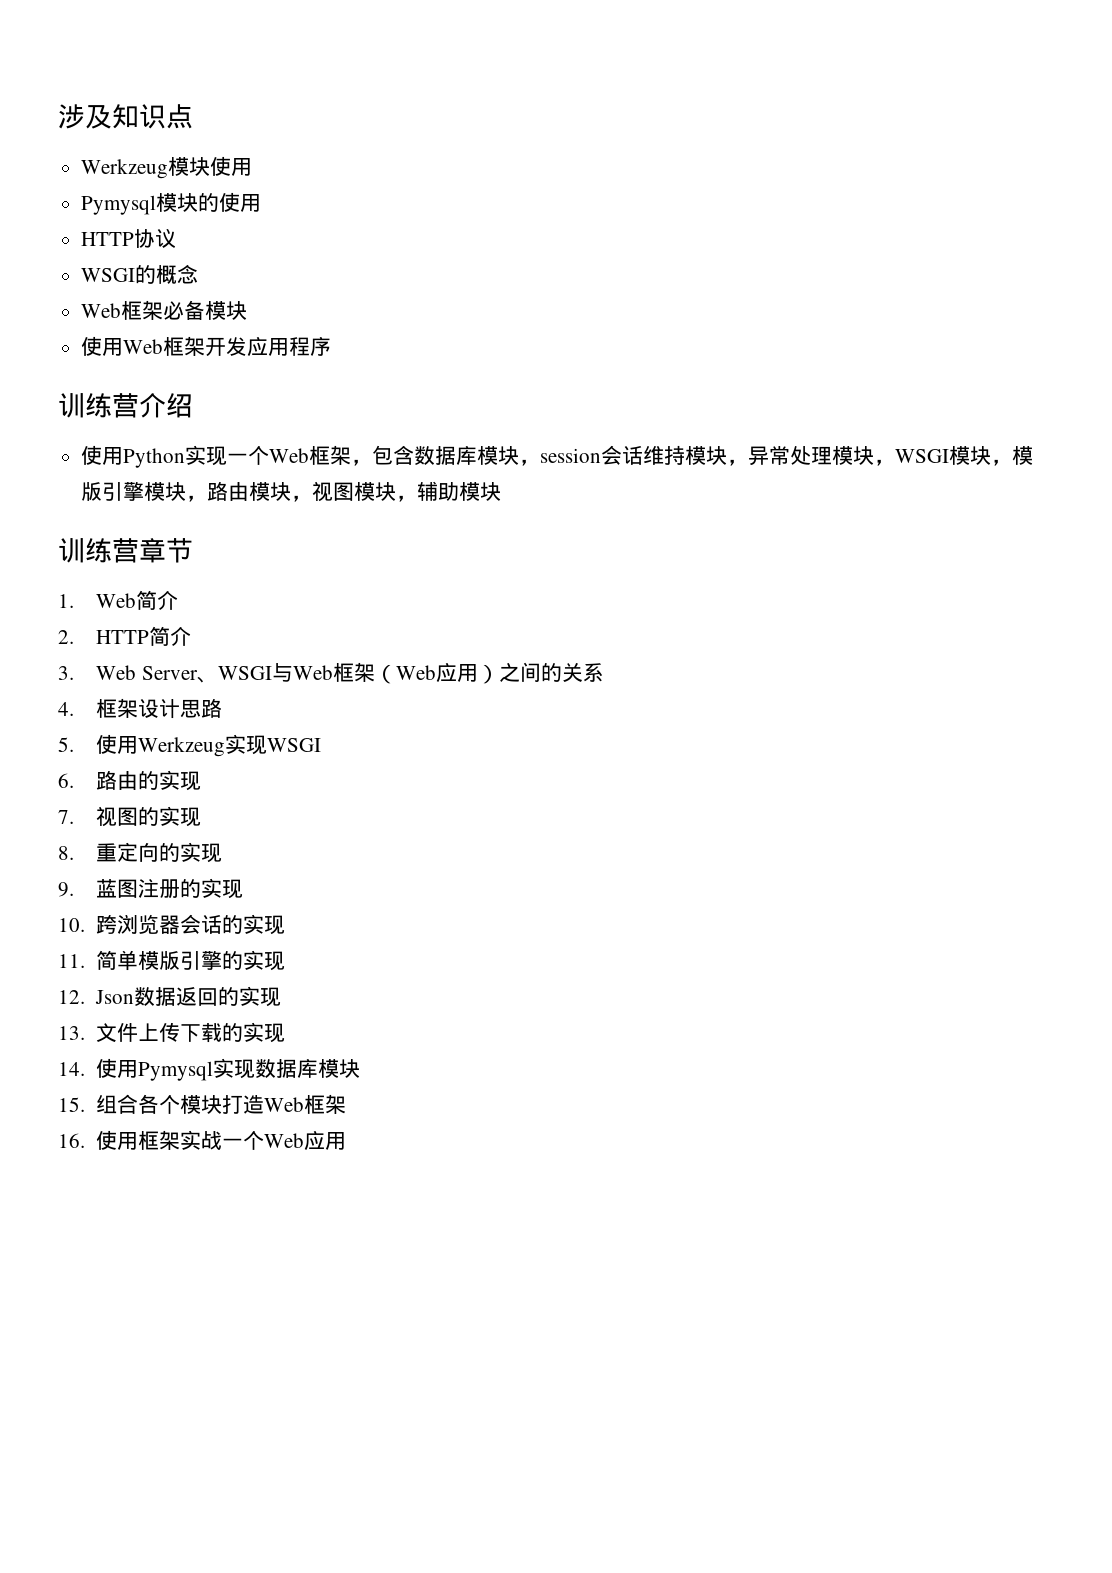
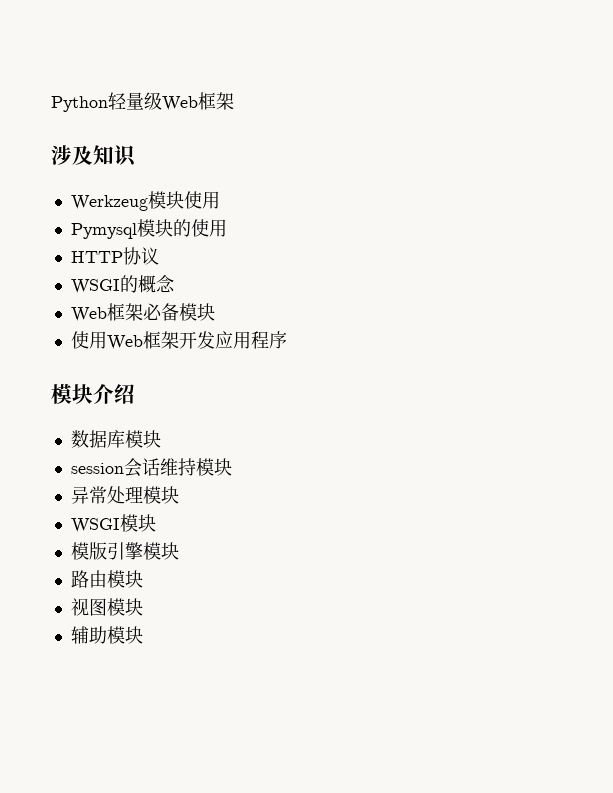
+ Python轻量级Web框架
- 涉及知识点
+ 涉及知识
- 训练营介绍
+ 模块介绍
- 使用Python实现一个Web框架，包含数据库模块，session会话维持模块，异常处理模块，WSGI模块，模版引擎模块，路由模块，视图模块，辅助模块
+ 数据库模块
+ session会话维持模块
+ 异常处理模块
+ WSGI模块
+ 模版引擎模块
+ 路由模块
+ 视图模块
+ 辅助模块
- 训练营章节
- 1. Web简介
- 2. HTTP简介
- 3. Web Server、WSGI与Web框架（Web应用）之间的关系
- 4.框架设计思路
- 5.使用Werkzeug实现WSGI
- 6.路由的实现
- 7.视图的实现
- 8.重定向的实现
- 9.蓝图注册的实现
- 10.跨浏览器会话的实现
- 11.简单模版引擎的实现
- 12. Json数据返回的实现
- 13.文件上传下载的实现
- 14.使用Pymysql实现数据库模块
- 15.组合各个模块打造Web框架
- 16.使用框架实战一个Web应用

